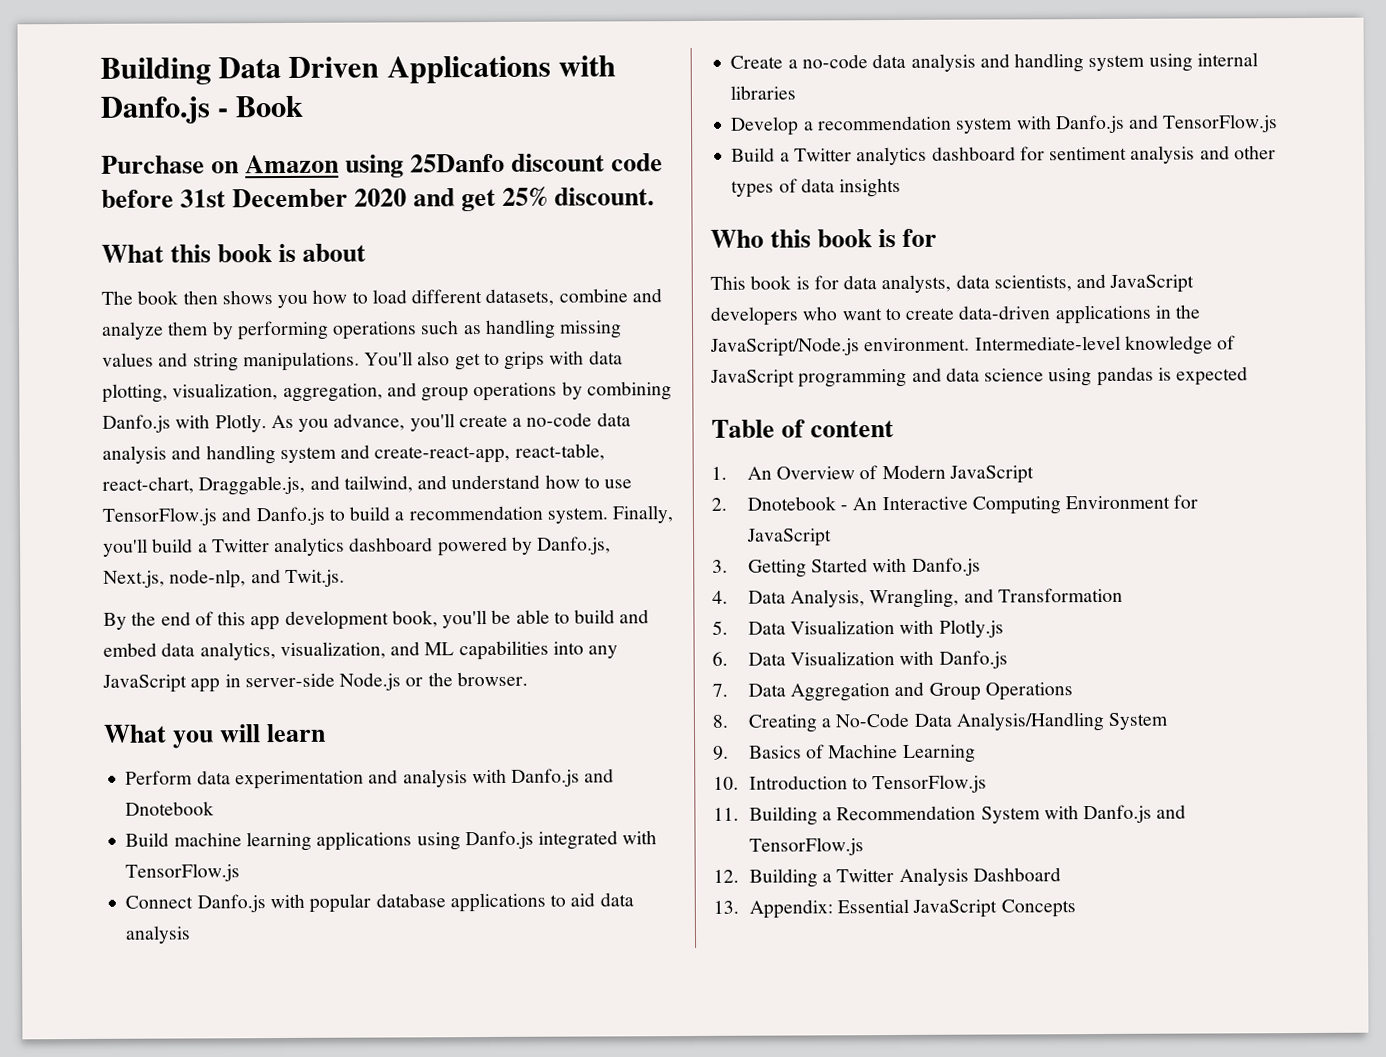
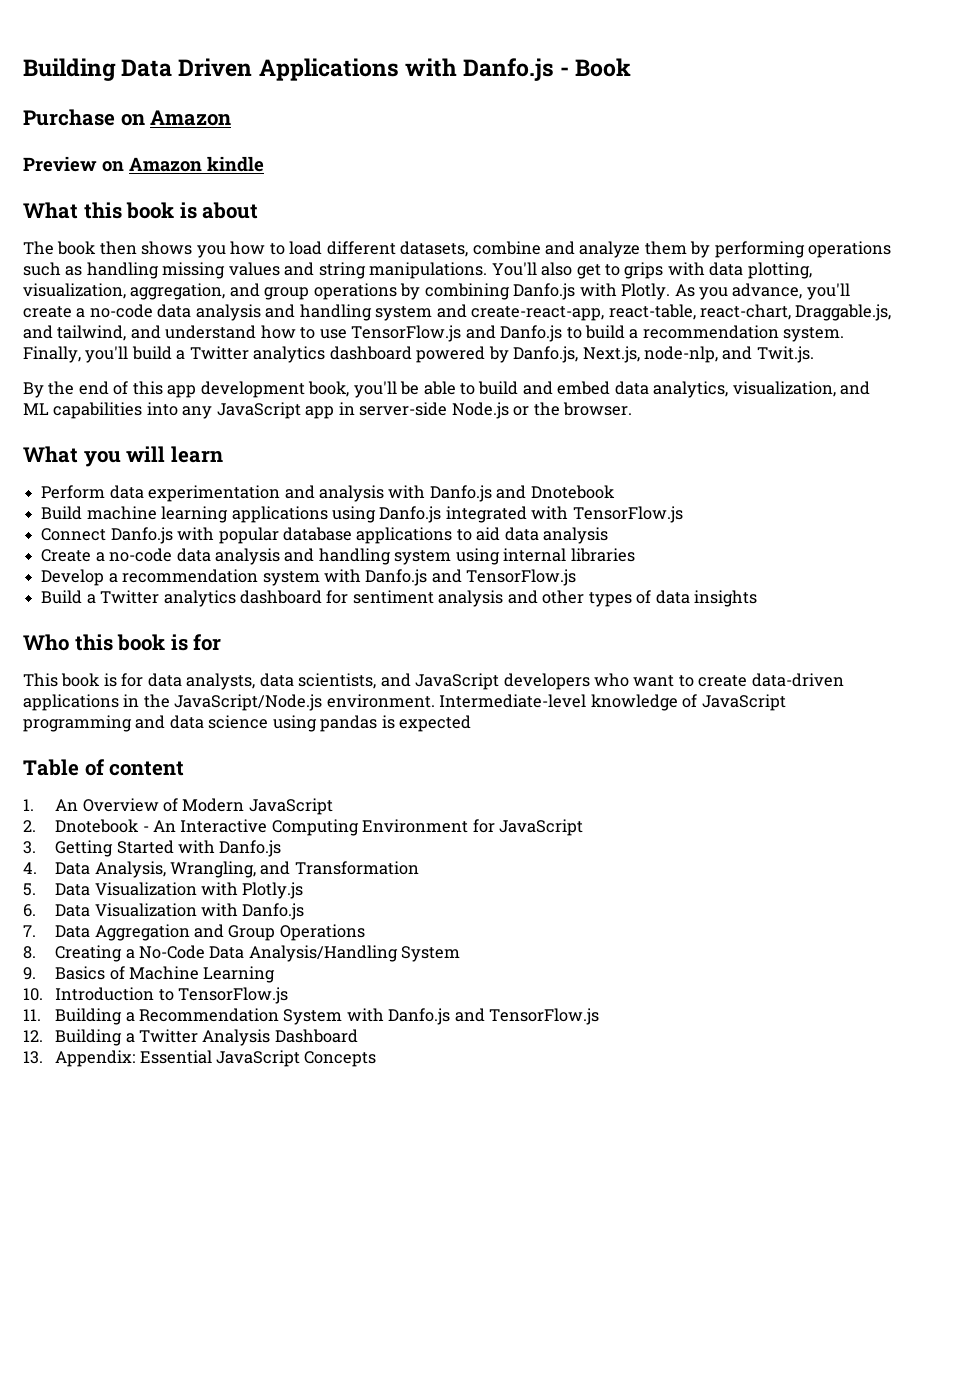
- Purchase on Amazon using 25Danfo discount code before 31st December 2020 and get 25% discount.
+ Purchase on Amazon
+ Preview on Amazon kindle

